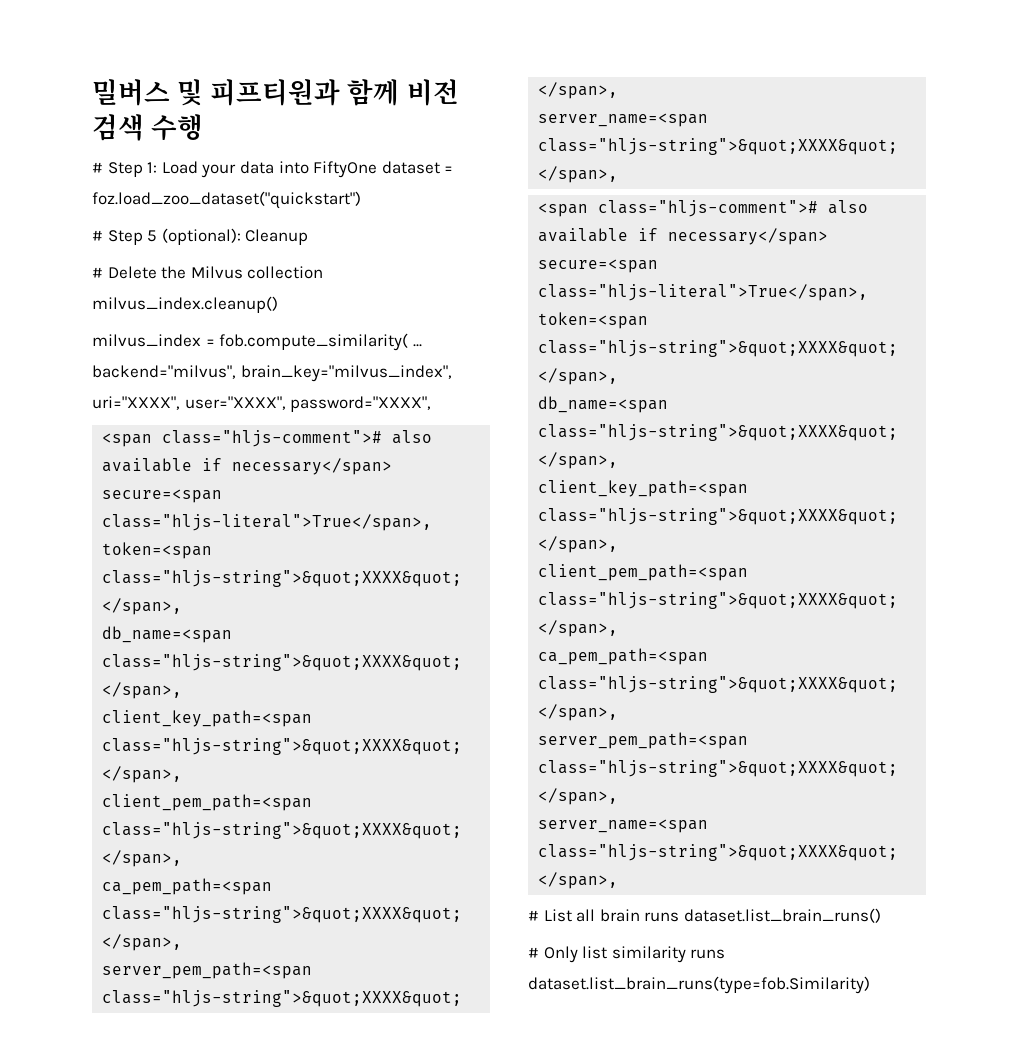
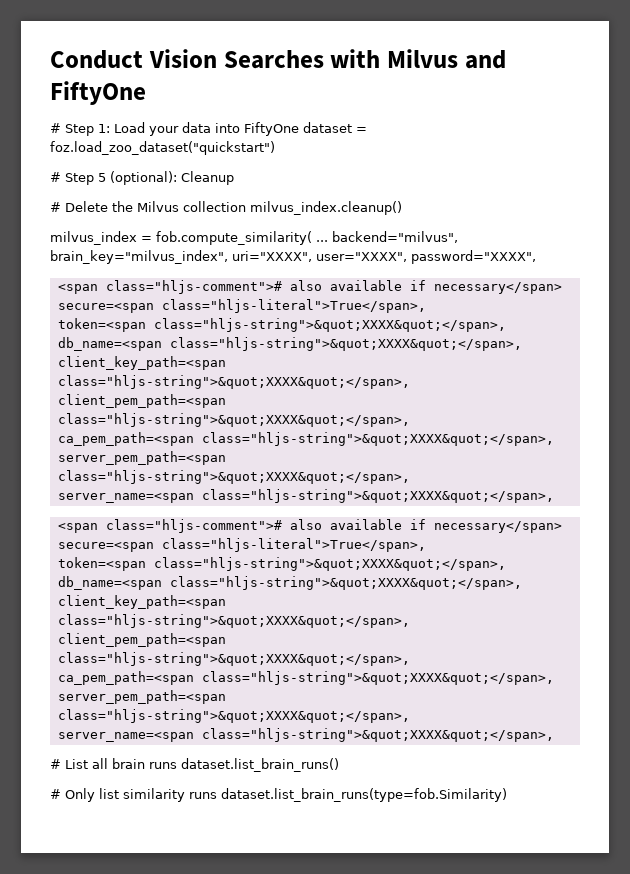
- 밀버스 및 피프티원과 함께 비전 검색 수행
+ Conduct Vision Searches with Milvus and FiftyOne

